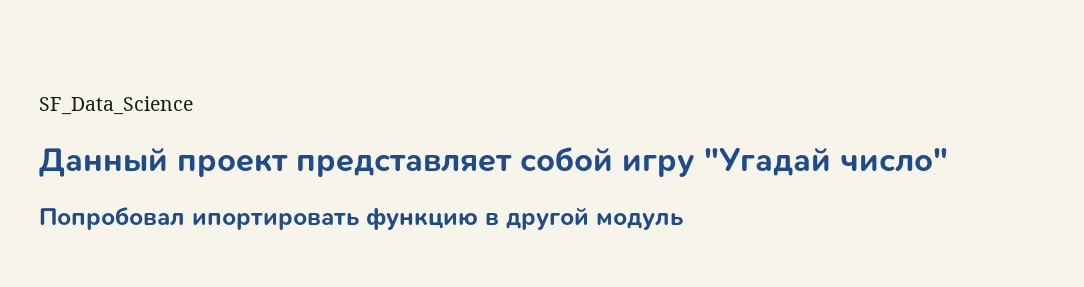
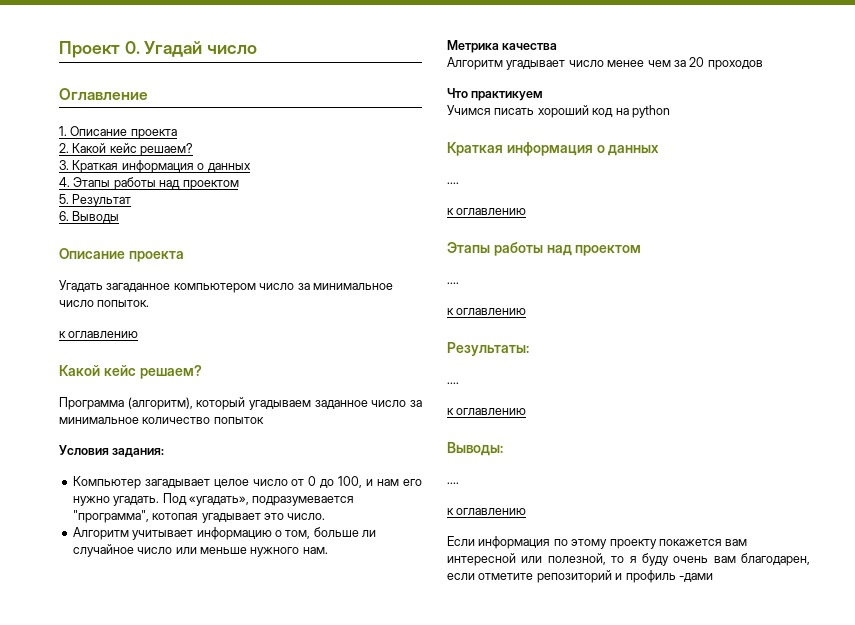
- SF_Data_Science
- Данный проект представляет собой игру "Угадай число"
- Попробовал ипортировать функцию в другой модуль
+ Проект 0. Угадай число
+ Оглавление
+ 1. Описание проекта
+ 2. Какой кейс решаем?
+ 3. Краткая информация о данных
+ 4. Этапы работы над проектом
+ 5. Результат
+ 6. Выводы
+ Описание проекта
+ Угадать загаданное компьютером число за минимальное число попыток.
+ к оглавлению
+ Какой кейс решаем?
+ Программа (алгоритм), который угадываем заданное число за минимальное количество попыток
+ Условия задания:
+ Компьютер загадывает целое число от 0 до 100, и нам его нужно угадать. Под «угадать», подразумевается "программа", котопая угадывает это число.
+ Алгоритм учитывает информацию о том, больше ли случайное число или меньше нужного нам.
+ Метрика качества
+ Алгоритм угадывает число менее чем за 20 проходов
+ Что практикуем
+ Учимся писать хороший код на python
+ Краткая информация о данных
+ ....
+ к оглавлению
+ Этапы работы над проектом
+ ....
+ к оглавлению
+ Результаты:
+ ....
+ к оглавлению
+ Выводы:
+ ....
+ к оглавлению
+ Если информация по этому проекту покажется вам интересной или полезной, то я буду очень вам благодарен, если отметите репозиторий и профиль -дами

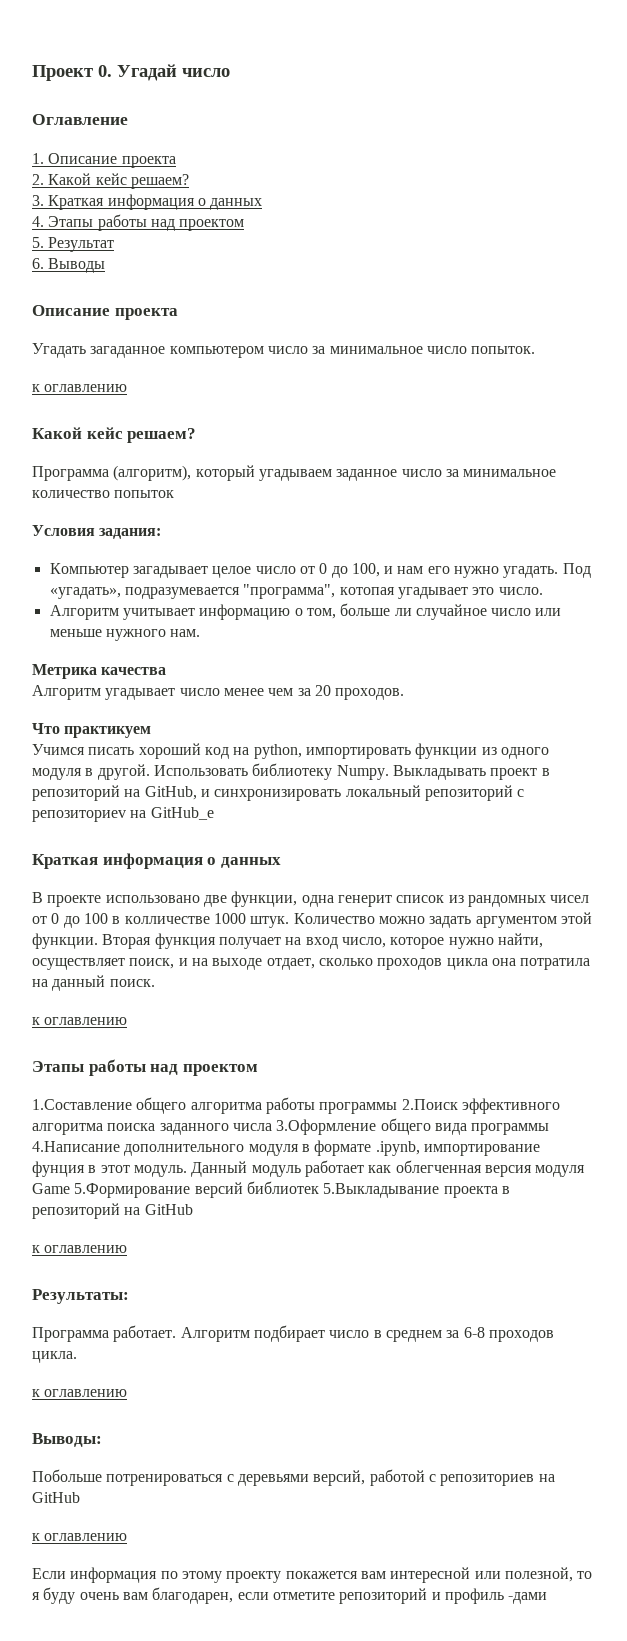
- Алгоритм угадывает число менее чем за 20 проходов
+ Алгоритм угадывает число менее чем за 20 проходов.
- Учимся писать хороший код на python
+ Учимся писать хороший код на python, импортировать функции из одного модуля в другой. Использовать библиотеку Numpy. Выкладывать проект в репозиторий на GitHub, и синхронизировать локальный репозиторий с репозиториеv на GitHub_e
  Краткая информация о данных
- ....
+ В проекте использовано две функции, одна генерит список из рандомных чисел от 0 до 100 в колличестве 1000 штук. Количество можно задать аргументом этой функции. Вторая функция получает на вход число, которое нужно найти, осуществляет поиск, и на выходе отдает, сколько проходов цикла она потратила на данный поиск.
  к оглавлению
  Этапы работы над проектом
- ....
+ 1.Составление общего алгоритма работы программы 2.Поиск эффективного алгоритма поиска заданного числа 3.Оформление общего вида программы 4.Написание дополнительного модуля в формате .ipynb, импортирование фунция в этот модуль. Данный модуль работает как облегченная версия модуля Game 5.Формирование версий библиотек 5.Выкладывание проекта в репозиторий на GitHub
  к оглавлению
  Результаты:
- ....
+ Программа работает. Алгоритм подбирает число в среднем за 6-8 проходов цикла.
  к оглавлению
  Выводы:
- ....
+ Побольше потренироваться с деревьями версий, работой с репозиториев на GitHub

